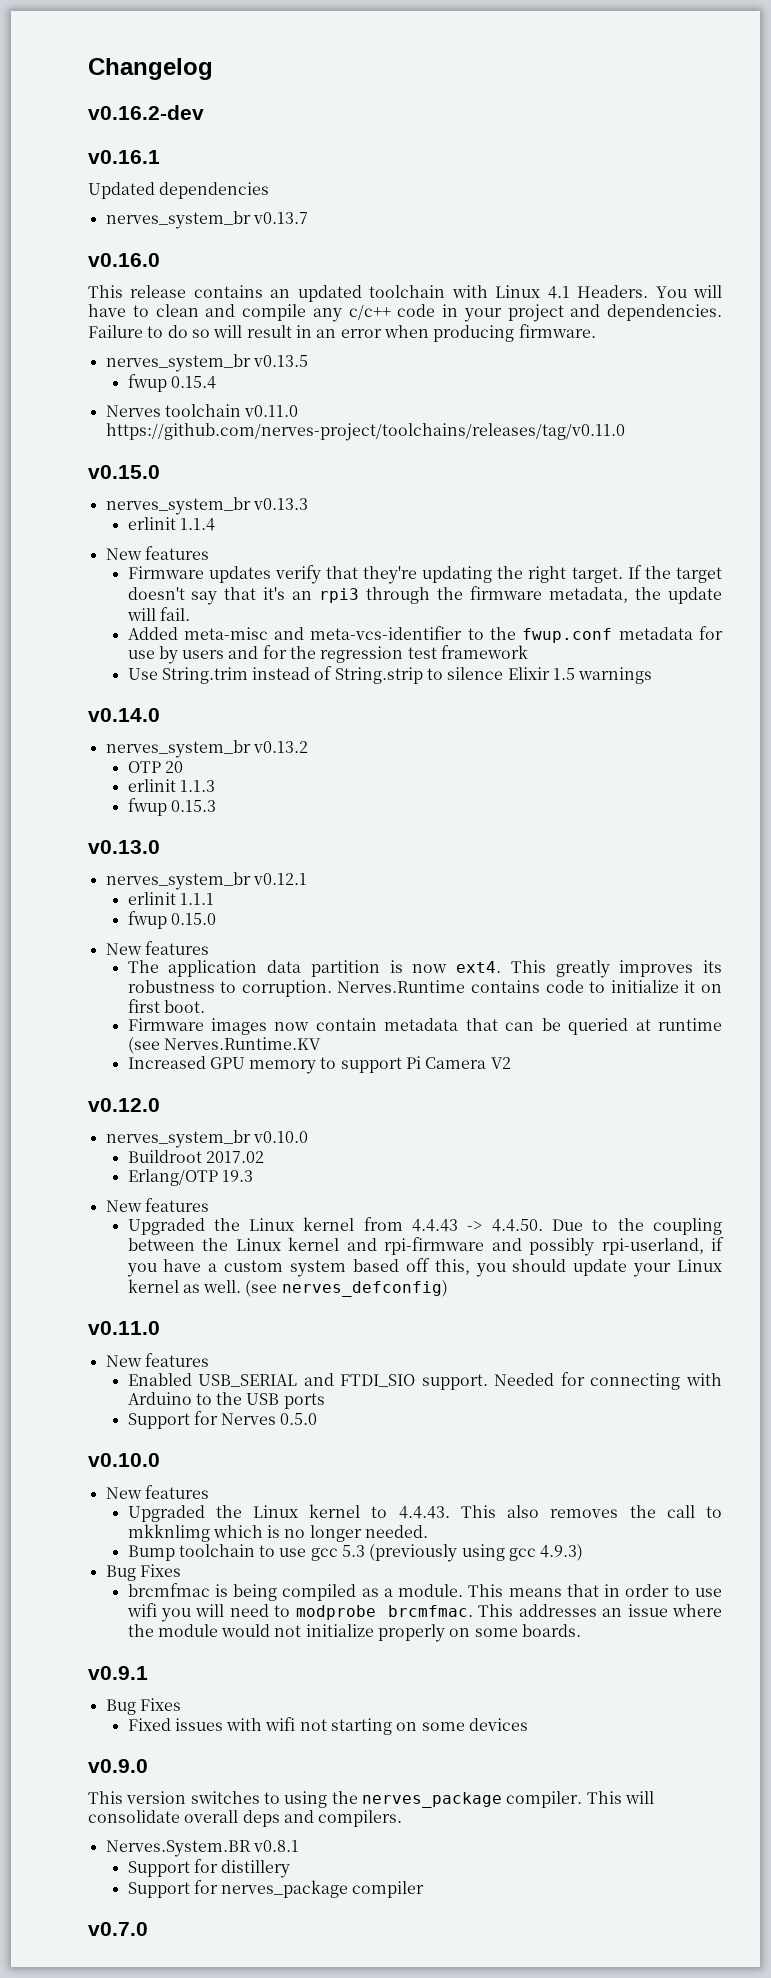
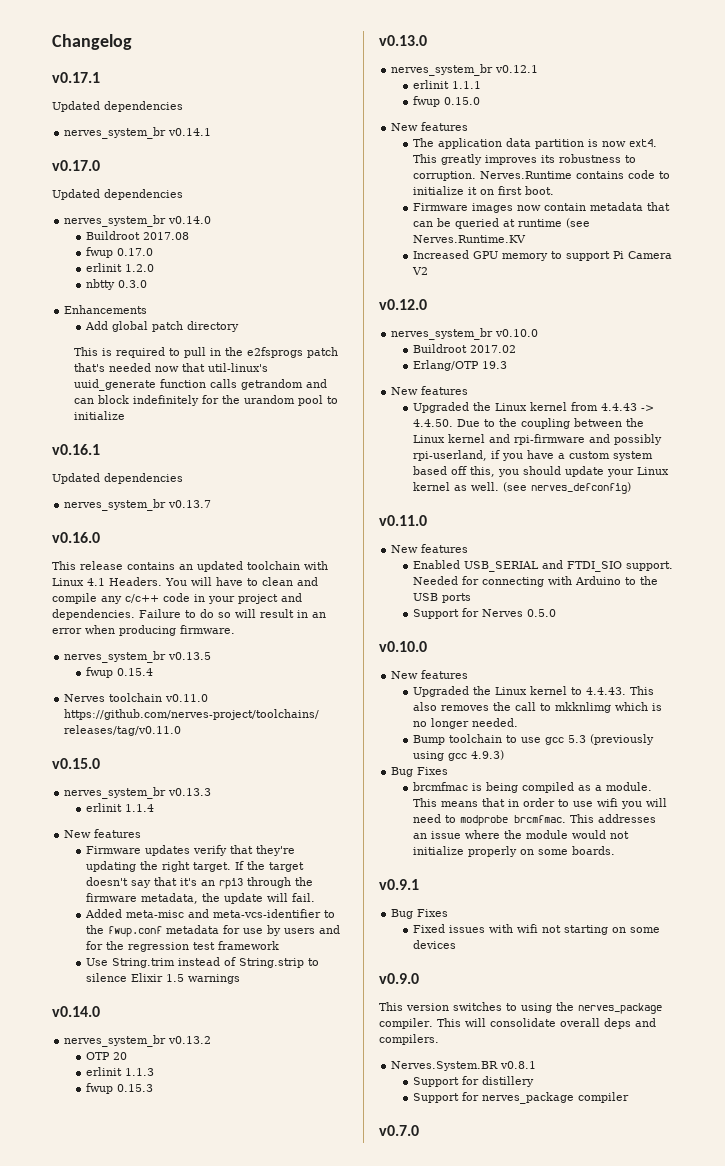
- v0.16.2-dev
+ v0.17.1
+ Updated dependencies
+ nerves_system_br v0.14.1
+ v0.17.0
+ Updated dependencies
+ nerves_system_br v0.14.0
+ Buildroot 2017.08
+ fwup 0.17.0
+ erlinit 1.2.0
+ nbtty 0.3.0
+ Enhancements
+ Add global patch directory
+ This is required to pull in the e2fsprogs patch that's needed now that util-linux's uuid_generate function calls getrandom and can block indefinitely for the urandom pool to initialize

